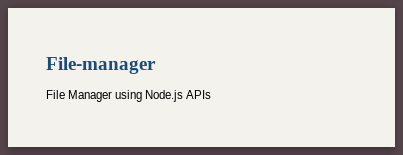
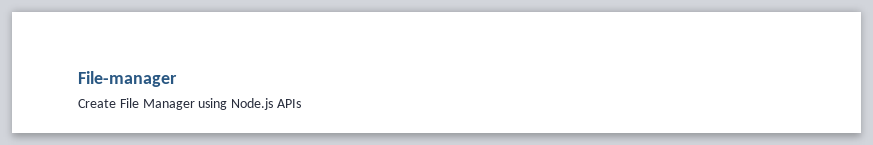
- File Manager using Node.js APIs
+ Create File Manager using Node.js APIs

